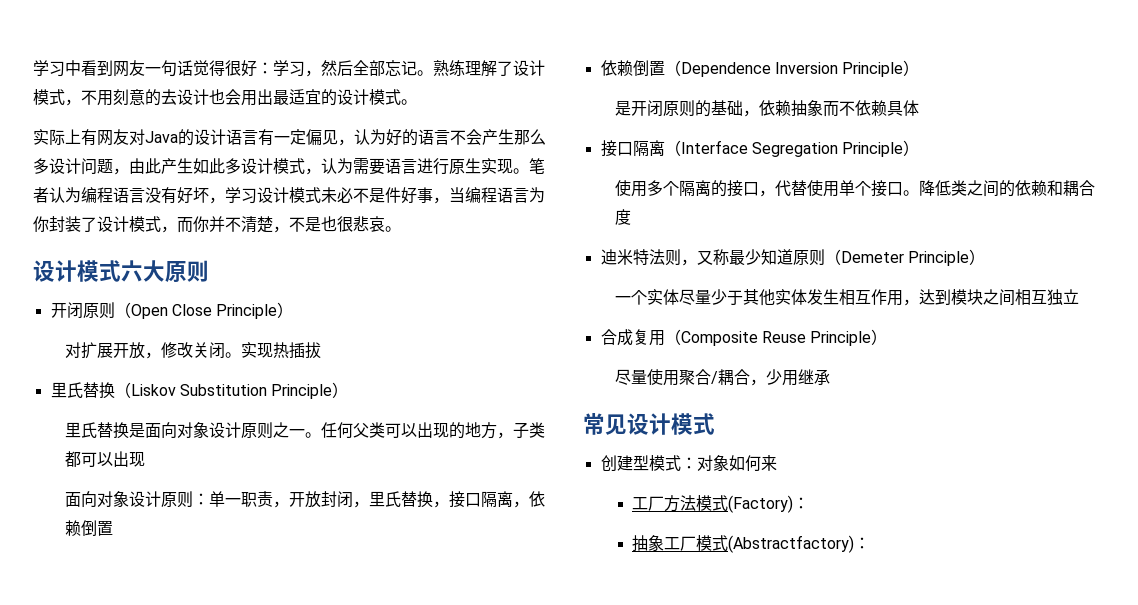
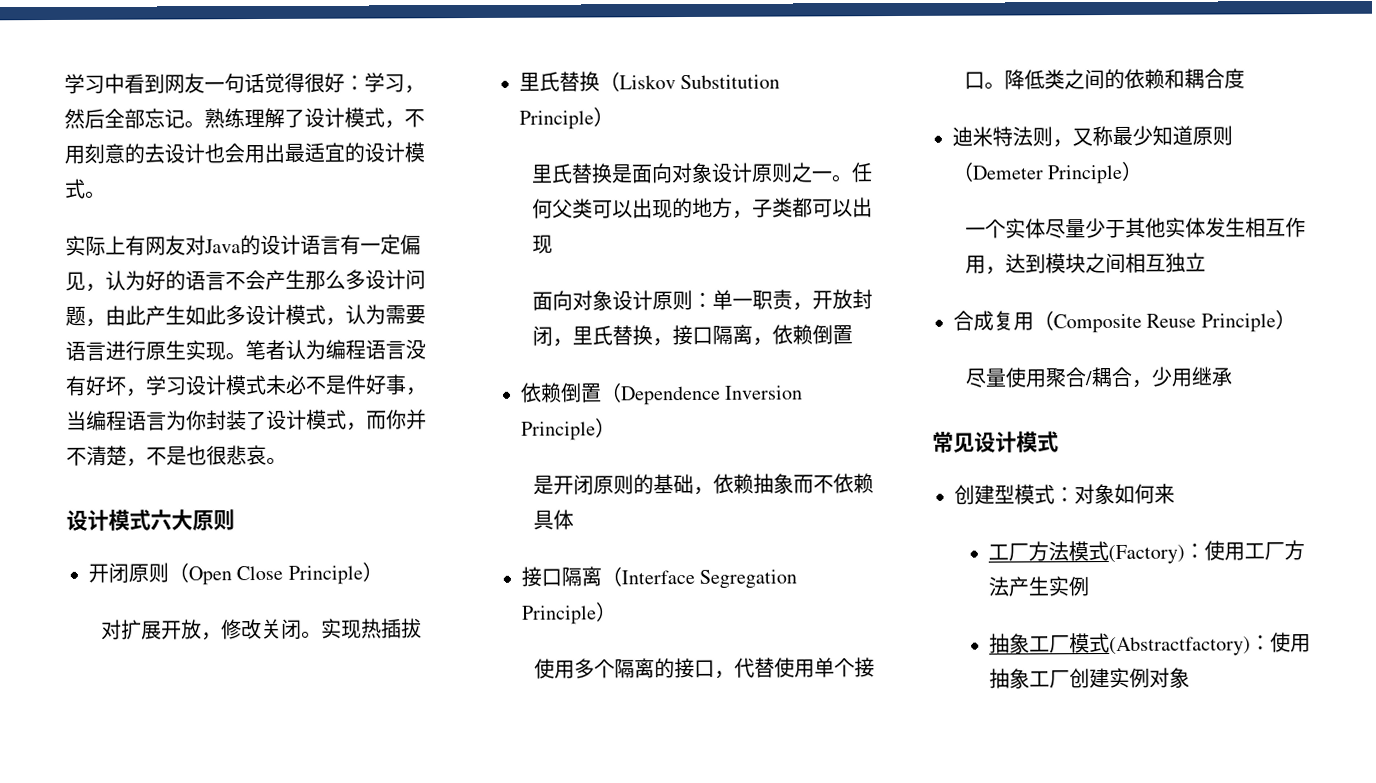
- 工厂方法模式(Factory)：
+ 工厂方法模式(Factory)：使用工厂方法产生实例
- 抽象工厂模式(Abstractfactory)：
+ 抽象工厂模式(Abstractfactory)：使用抽象工厂创建实例对象

